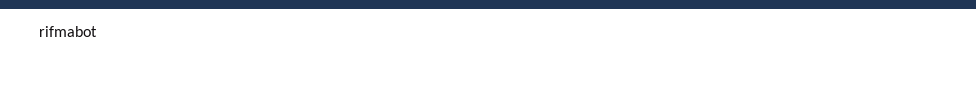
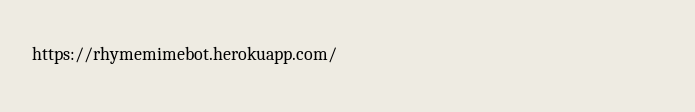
- rifmabot
+ https://rhymemimebot.herokuapp.com/

